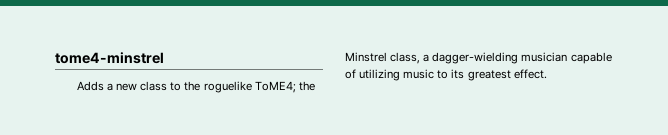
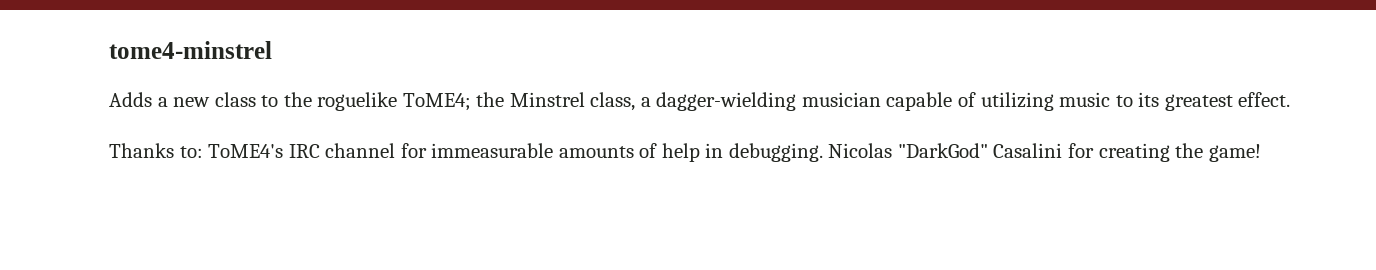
+ Thanks to: ToME4's IRC channel for immeasurable amounts of help in debugging. Nicolas "DarkGod" Casalini for creating the game!

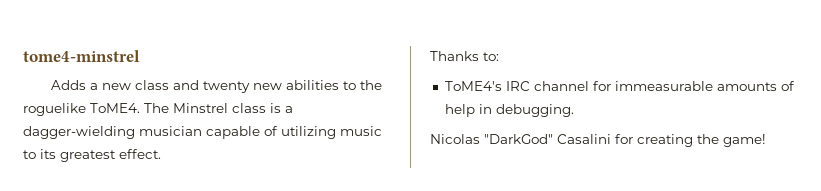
- Adds a new class to the roguelike ToME4; the Minstrel class, a dagger-wielding musician capable of utilizing music to its greatest effect.
+ Adds a new class and twenty new abilities to the roguelike ToME4. The Minstrel class is a dagger-wielding musician capable of utilizing music to its greatest effect.
- Thanks to: ToME4's IRC channel for immeasurable amounts of help in debugging. Nicolas "DarkGod" Casalini for creating the game!
+ Thanks to:
+ ToME4's IRC channel for immeasurable amounts of help in debugging.
+ Nicolas "DarkGod" Casalini for creating the game!

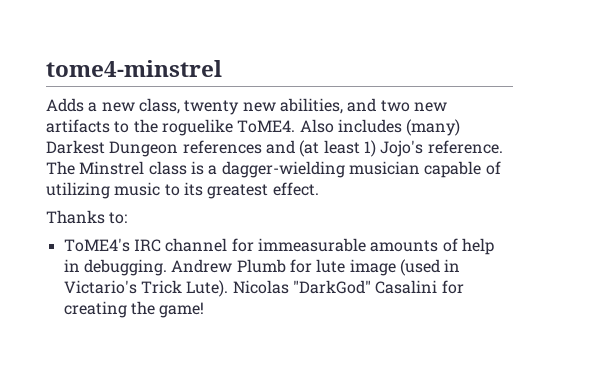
- Adds a new class and twenty new abilities to the roguelike ToME4.
+ Adds a new class, twenty new abilities, and two new artifacts to the roguelike ToME4. Also includes (many) Darkest Dungeon references and (at least 1) Jojo's reference.
- ToME4's IRC channel for immeasurable amounts of help in debugging.
- Nicolas "DarkGod" Casalini for creating the game!
+ ToME4's IRC channel for immeasurable amounts of help in debugging. Andrew Plumb for lute image (used in Victario's Trick Lute). Nicolas "DarkGod" Casalini for creating the game!

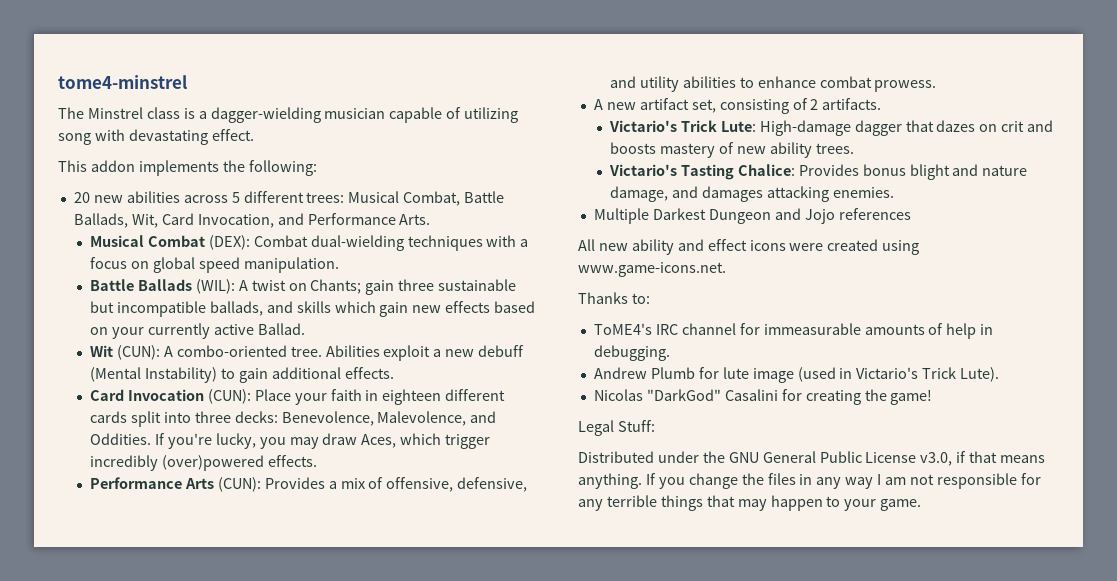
- Adds a new class, twenty new abilities, and two new artifacts to the roguelike ToME4. Also includes (many) Darkest Dungeon references and (at least 1) Jojo's reference. The Minstrel class is a dagger-wielding musician capable of utilizing music to its greatest effect.
+ The Minstrel class is a dagger-wielding musician capable of utilizing song with devastating effect.
+ This addon implements the following:
+ 20 new abilities across 5 different trees: Musical Combat, Battle Ballads, Wit, Card Invocation, and Performance Arts.
+ Musical Combat (DEX): Combat dual-wielding techniques with a focus on global speed manipulation.
+ Battle Ballads (WIL): A twist on Chants; gain three sustainable but incompatible ballads, and skills which gain new effects based on your currently active Ballad.
+ Wit (CUN): A combo-oriented tree. Abilities exploit a new debuff (Mental Instability) to gain additional effects.
+ Card Invocation (CUN): Place your faith in eighteen different cards split into three decks: Benevolence, Malevolence, and Oddities. If you're lucky, you may draw Aces, which trigger incredibly (over)powered effects.
+ Performance Arts (CUN): Provides a mix of offensive, defensive, and utility abilities to enhance combat prowess.
+ A new artifact set, consisting of 2 artifacts.
+ Victario's Trick Lute: High-damage dagger that dazes on crit and boosts mastery of new ability trees.
+ Victario's Tasting Chalice: Provides bonus blight and nature damage, and damages attacking enemies.
+ Multiple Darkest Dungeon and Jojo references
+ All new ability and effect icons were created using www.game-icons.net.
- ToME4's IRC channel for immeasurable amounts of help in debugging. Andrew Plumb for lute image (used in Victario's Trick Lute). Nicolas "DarkGod" Casalini for creating the game!
+ ToME4's IRC channel for immeasurable amounts of help in debugging.
+ Andrew Plumb for lute image (used in Victario's Trick Lute).
+ Nicolas "DarkGod" Casalini for creating the game!
+ Legal Stuff:
+ Distributed under the GNU General Public License v3.0, if that means anything. If you change the files in any way I am not responsible for any terrible things that may happen to your game.

